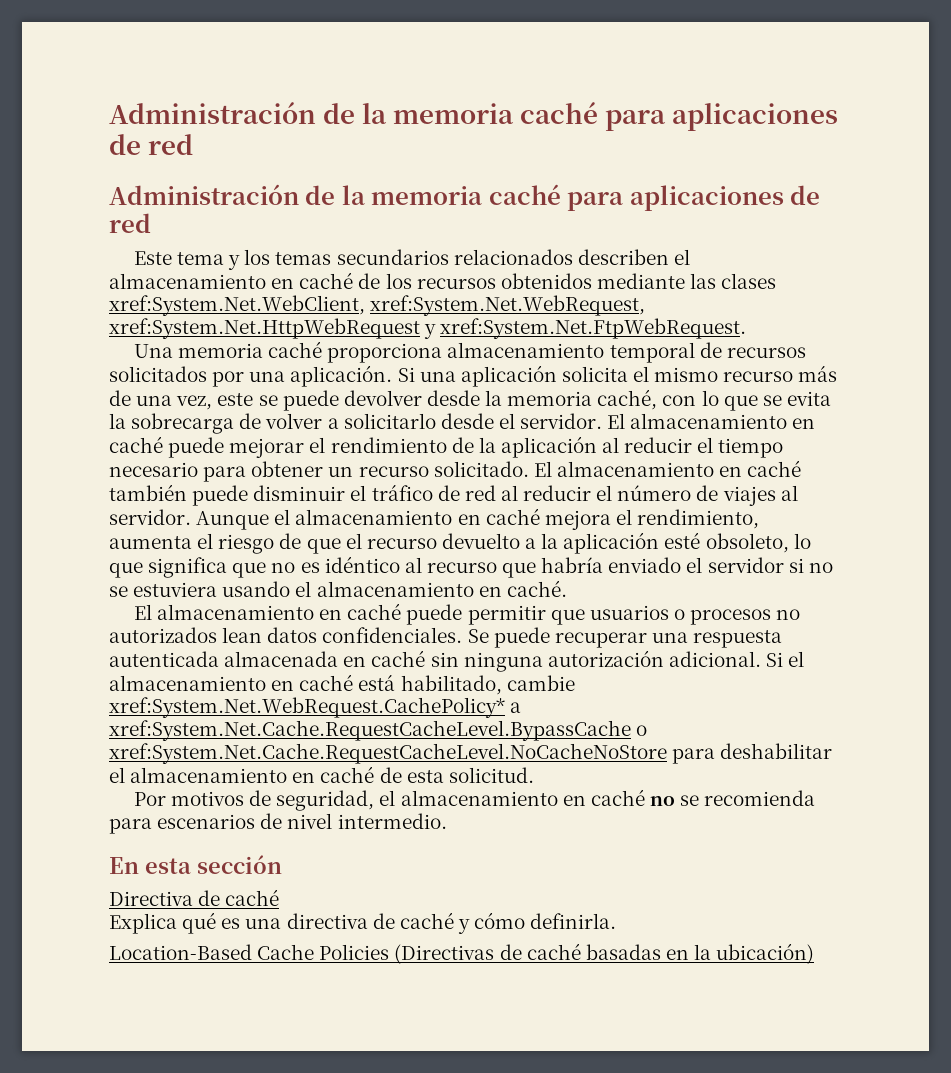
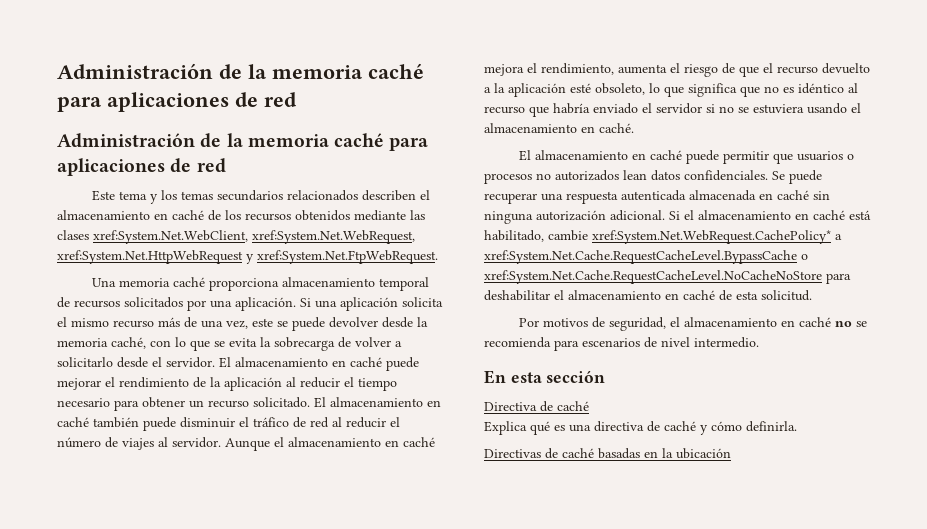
- Location-Based Cache Policies (Directivas de caché basadas en la ubicación)
+ Directivas de caché basadas en la ubicación

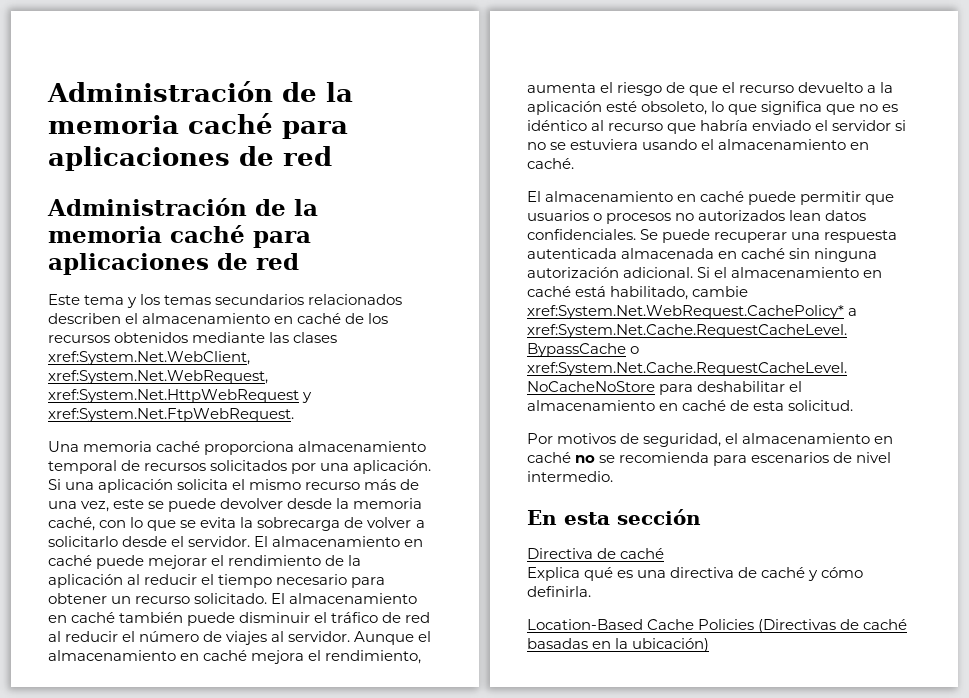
- Directivas de caché basadas en la ubicación
+ Location-Based Cache Policies (Directivas de caché basadas en la ubicación)

